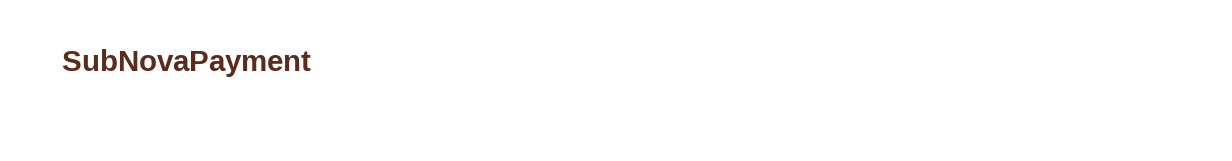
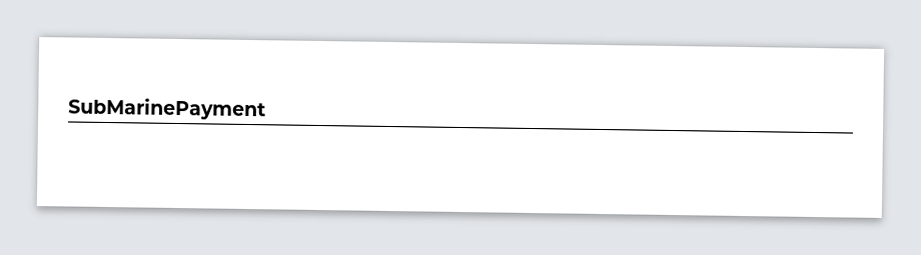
- SubNovaPayment
+ SubMarinePayment

